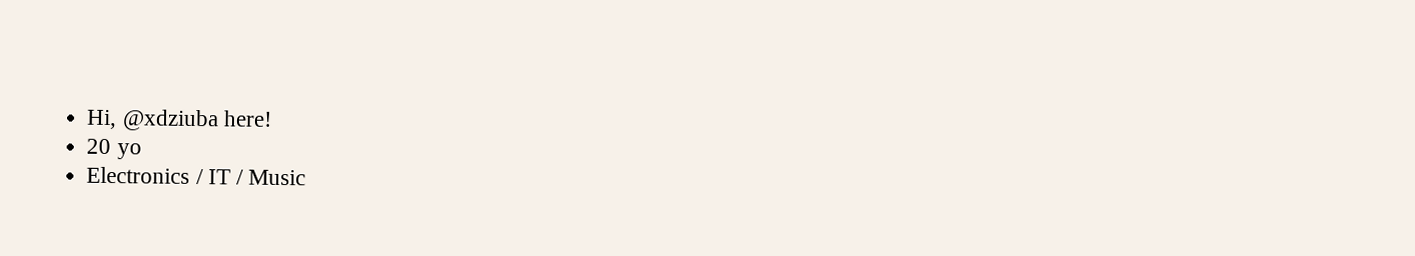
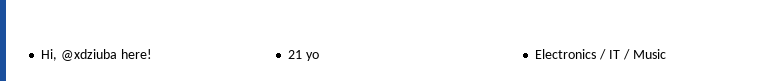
- 20 yo
+ 21 yo

